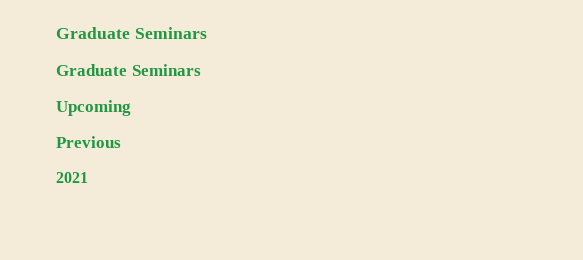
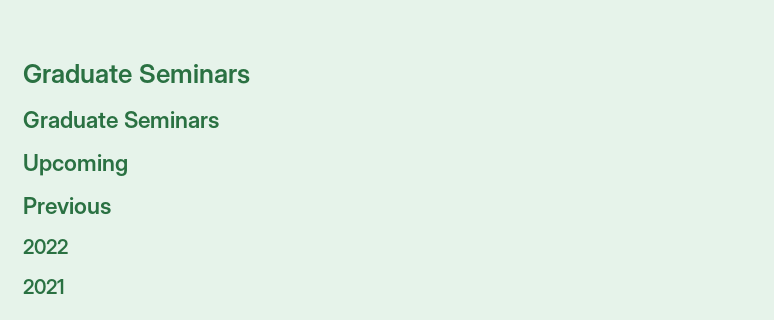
+ 2022

